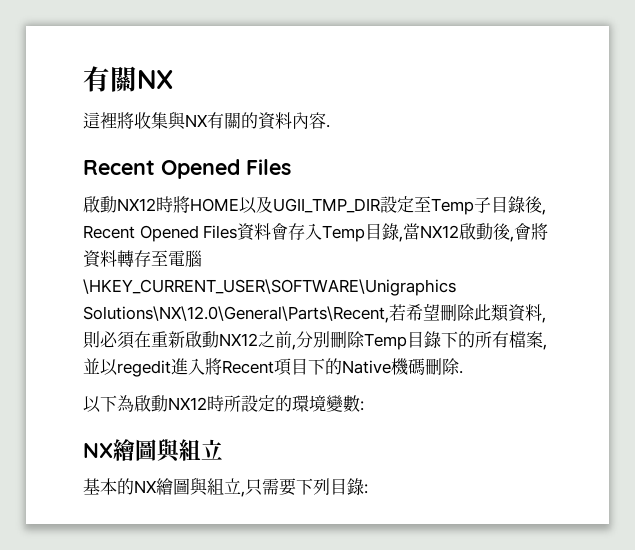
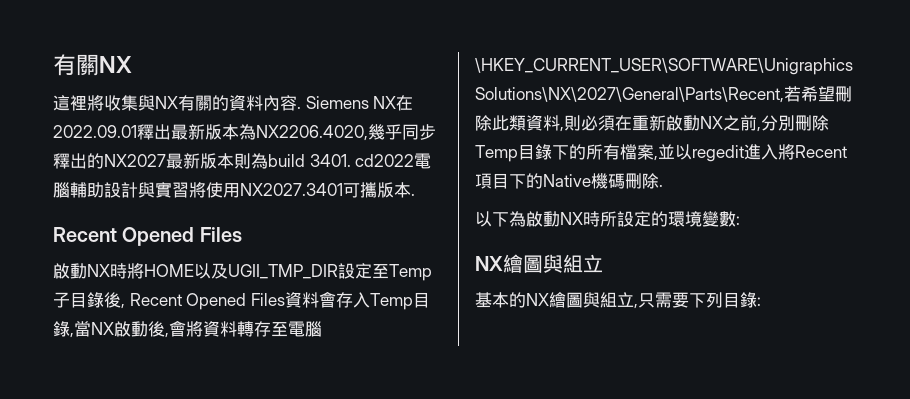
+ Siemens NX在2022.09.01釋出最新版本為NX2206.4020,幾乎同步釋出的NX2027最新版本則為build 3401. cd2022電腦輔助設計與實習將使用NX2027.3401可攜版本.
- 啟動NX12時將HOME以及UGII_TMP_DIR設定至Temp子目錄後, Recent Opened Files資料會存入Temp目錄,當NX12啟動後,會將資料轉存至電腦\HKEY_CURRENT_USER\SOFTWARE\Unigraphics Solutions\NX\12.0\General\Parts\Recent,若希望刪除此類資料,則必須在重新啟動NX12之前,分別刪除Temp目錄下的所有檔案,並以regedit進入將Recent項目下的Native機碼刪除.
+ 啟動NX時將HOME以及UGII_TMP_DIR設定至Temp子目錄後, Recent Opened Files資料會存入Temp目錄,當NX啟動後,會將資料轉存至電腦\HKEY_CURRENT_USER\SOFTWARE\Unigraphics Solutions\NX\2027\General\Parts\Recent,若希望刪除此類資料,則必須在重新啟動NX之前,分別刪除Temp目錄下的所有檔案,並以regedit進入將Recent項目下的Native機碼刪除.
- 以下為啟動NX12時所設定的環境變數:
+ 以下為啟動NX時所設定的環境變數:

